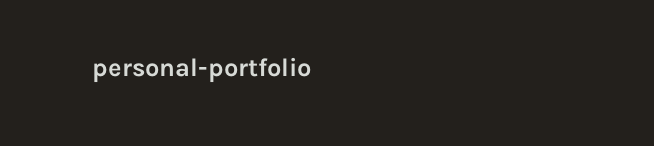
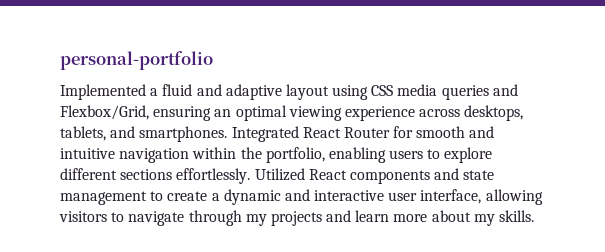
+ Implemented a fluid and adaptive layout using CSS media queries and Flexbox/Grid, ensuring an optimal viewing experience across desktops, tablets, and smartphones. Integrated React Router for smooth and intuitive navigation within the portfolio, enabling users to explore different sections effortlessly. Utilized React components and state management to create a dynamic and interactive user interface, allowing visitors to navigate through my projects and learn more about my skills.

